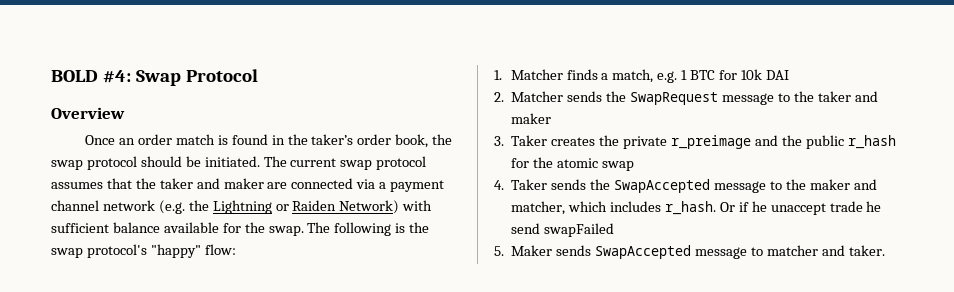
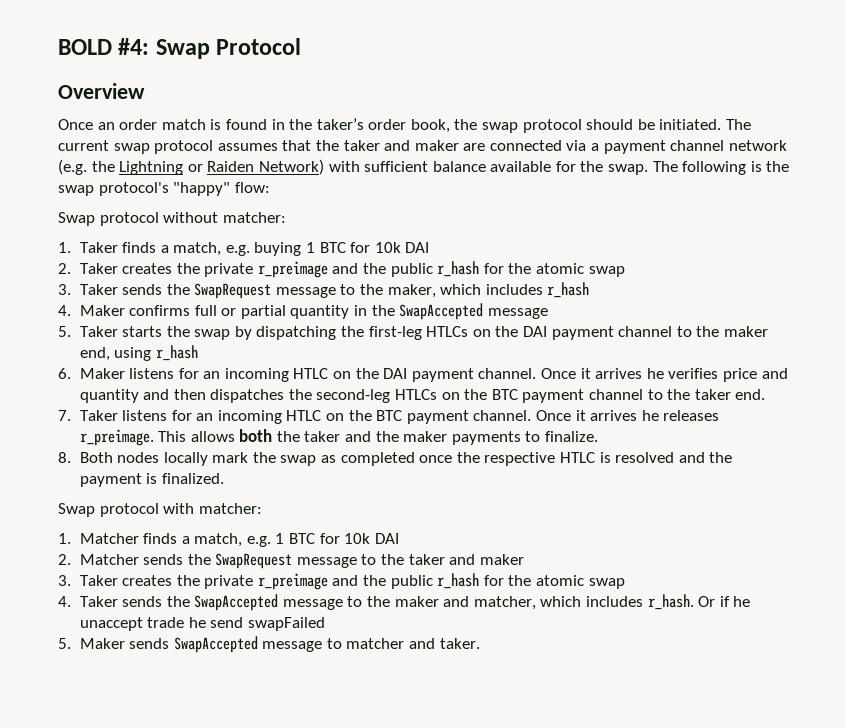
+ Swap protocol without matcher:
+ 1. Taker finds a match, e.g. buying 1 BTC for 10k DAI
+ 2. Taker creates the private r_preimage and the public r_hash for the atomic swap
+ 3. Taker sends the SwapRequest message to the maker, which includes r_hash
+ 4. Maker confirms full or partial quantity in the SwapAccepted message
+ 5. Taker starts the swap by dispatching the first-leg HTLCs on the DAI payment channel to the maker end, using r_hash
+ 6. Maker listens for an incoming HTLC on the DAI payment channel. Once it arrives he verifies price and quantity and then dispatches the second-leg HTLCs on the BTC payment channel to the taker end.
+ 7. Taker listens for an incoming HTLC on the BTC payment channel. Once it arrives he releases r_preimage. This allows both the taker and the maker payments to finalize.
+ 8. Both nodes locally mark the swap as completed once the respective HTLC is resolved and the payment is finalized.
+ Swap protocol with matcher:

